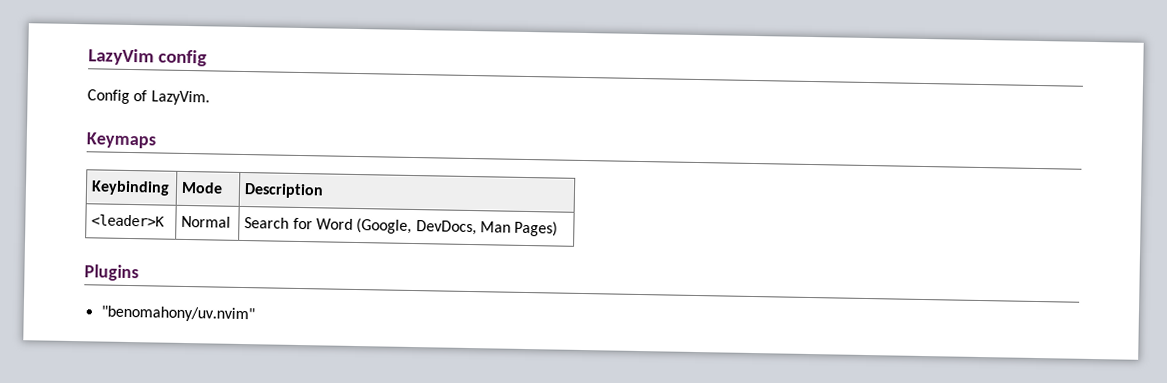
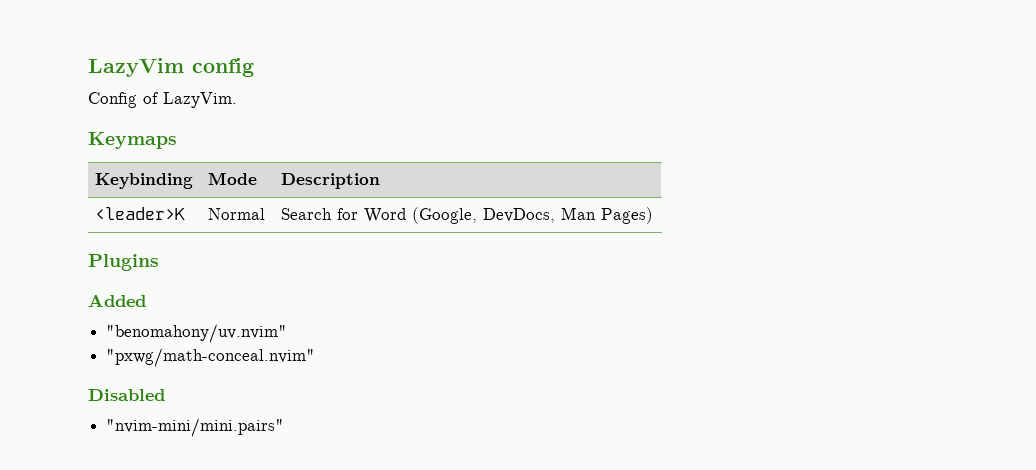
+ Added
+ "pxwg/math-conceal.nvim"
+ Disabled
+ "nvim-mini/mini.pairs"

